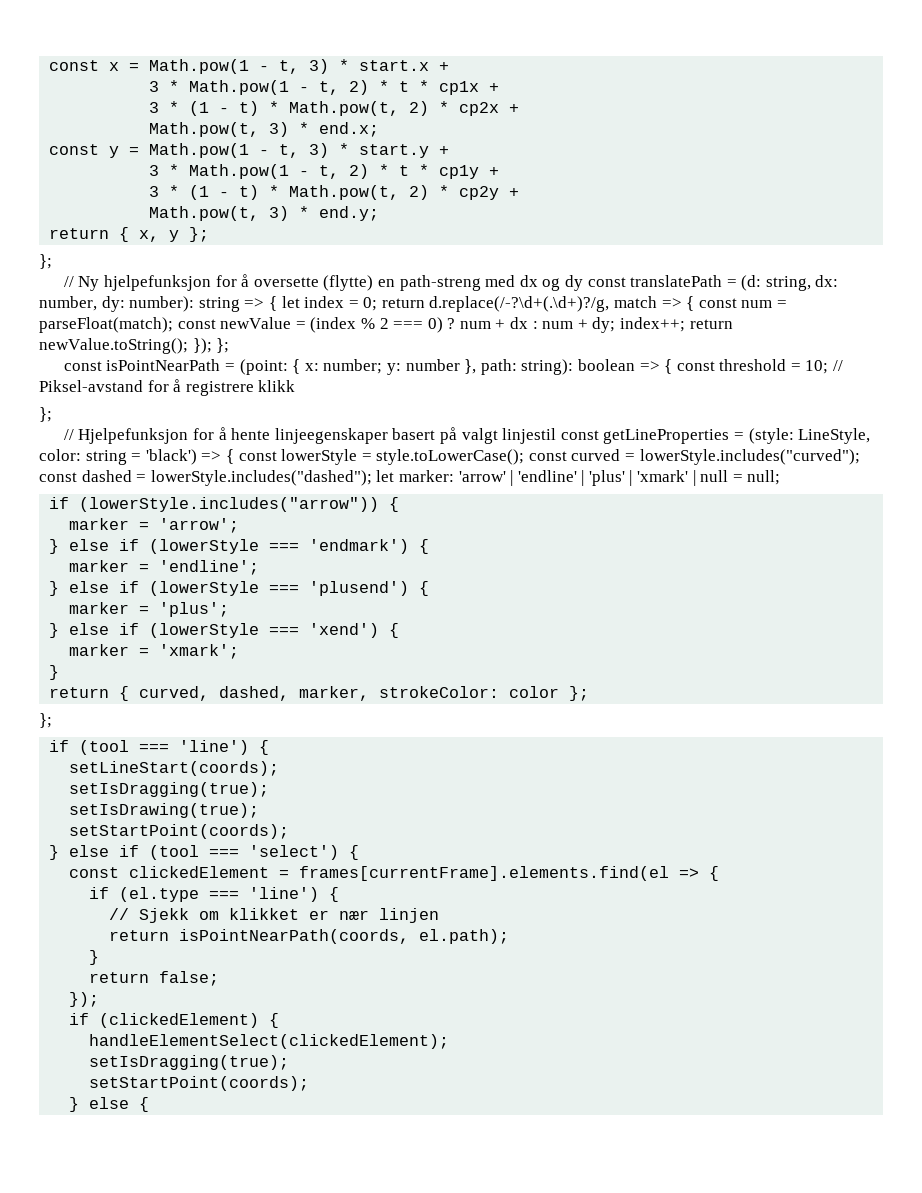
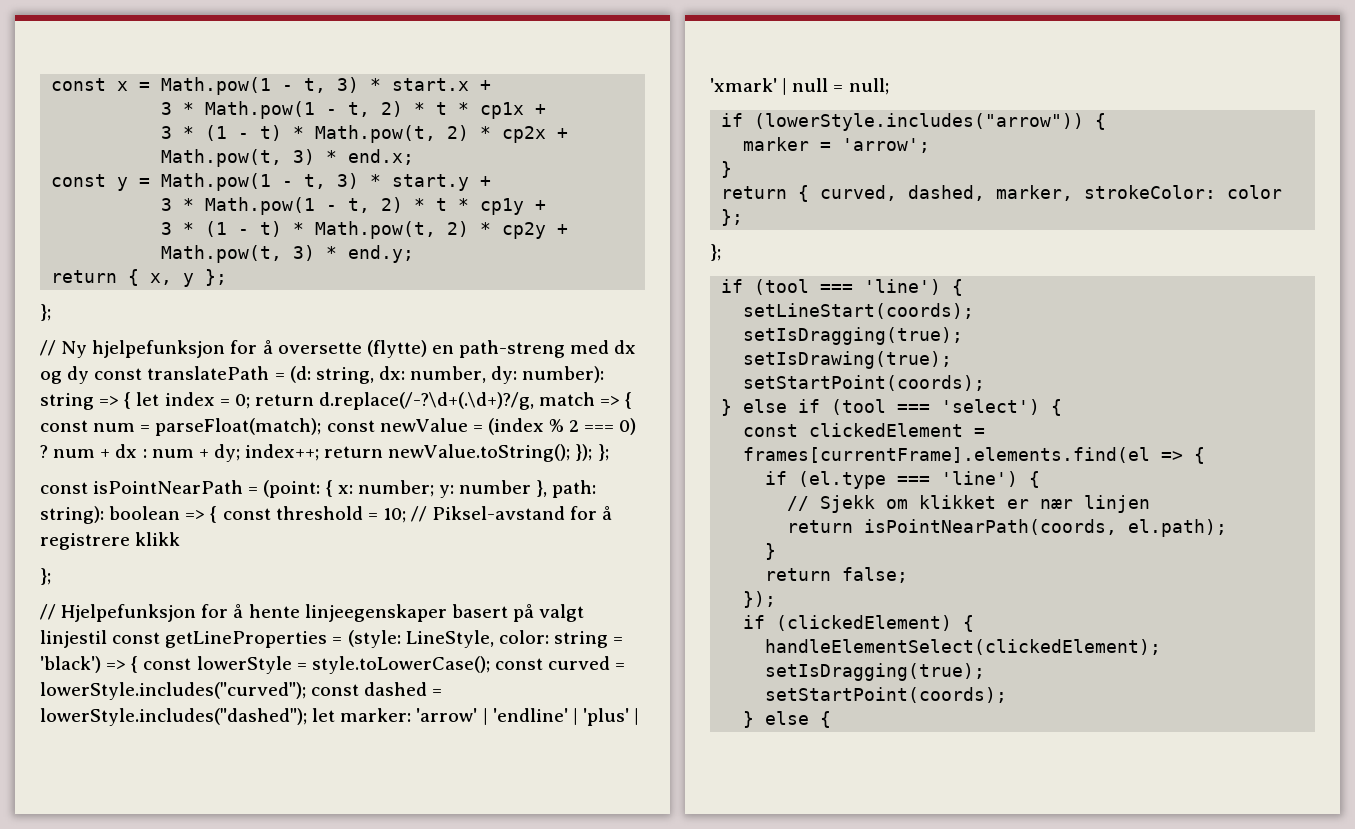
- } else if (lowerStyle === 'endmark') {
- marker = 'endline';
- } else if (lowerStyle === 'plusend') {
- marker = 'plus';
- } else if (lowerStyle === 'xend') {
- marker = 'xmark';

